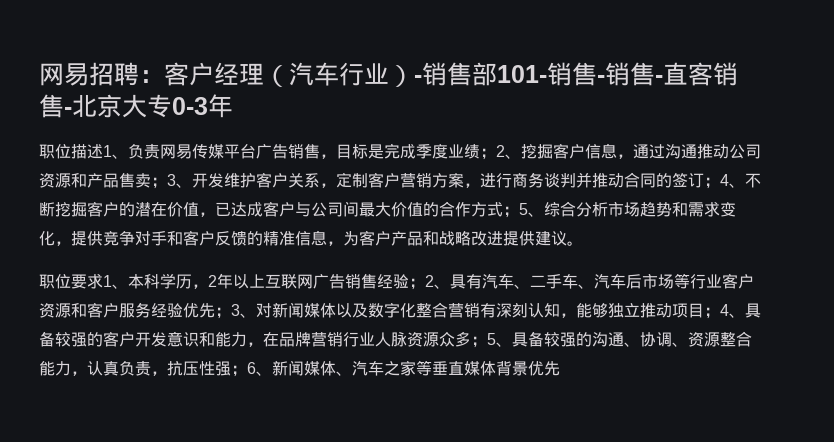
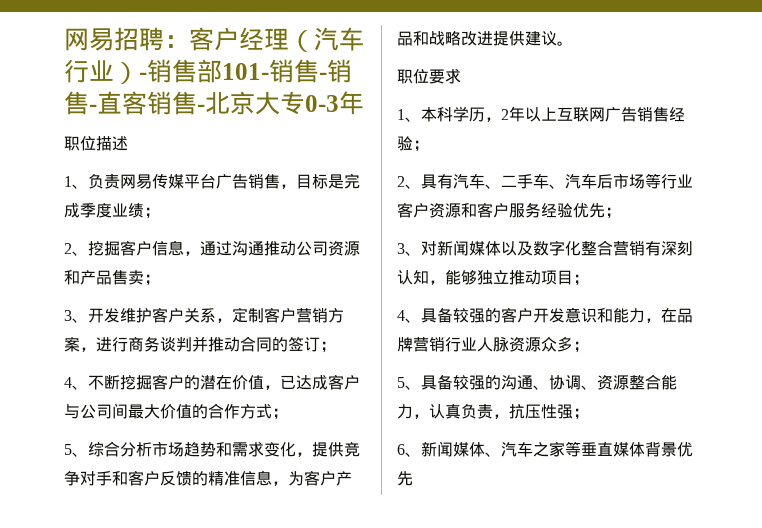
- 职位描述1、负责网易传媒平台广告销售，目标是完成季度业绩；2、挖掘客户信息，通过沟通推动公司资源和产品售卖；3、开发维护客户关系，定制客户营销方案，进行商务谈判并推动合同的签订；4、不断挖掘客户的潜在价值，已达成客户与公司间最大价值的合作方式；5、综合分析市场趋势和需求变化，提供竞争对手和客户反馈的精准信息，为客户产品和战略改进提供建议。
+ 职位描述
+ 1、负责网易传媒平台广告销售，目标是完成季度业绩；
+ 2、挖掘客户信息，通过沟通推动公司资源和产品售卖；
+ 3、开发维护客户关系，定制客户营销方案，进行商务谈判并推动合同的签订；
+ 4、不断挖掘客户的潜在价值，已达成客户与公司间最大价值的合作方式；
+ 5、综合分析市场趋势和需求变化，提供竞争对手和客户反馈的精准信息，为客户产品和战略改进提供建议。
- 职位要求1、本科学历，2年以上互联网广告销售经验；2、具有汽车、二手车、汽车后市场等行业客户资源和客户服务经验优先；3、对新闻媒体以及数字化整合营销有深刻认知，能够独立推动项目；4、具备较强的客户开发意识和能力，在品牌营销行业人脉资源众多；5、具备较强的沟通、协调、资源整合能力，认真负责，抗压性强；6、新闻媒体、汽车之家等垂直媒体背景优先
+ 职位要求
+ 1、本科学历，2年以上互联网广告销售经验；
+ 2、具有汽车、二手车、汽车后市场等行业客户资源和客户服务经验优先；
+ 3、对新闻媒体以及数字化整合营销有深刻认知，能够独立推动项目；
+ 4、具备较强的客户开发意识和能力，在品牌营销行业人脉资源众多；
+ 5、具备较强的沟通、协调、资源整合能力，认真负责，抗压性强；
+ 6、新闻媒体、汽车之家等垂直媒体背景优先

